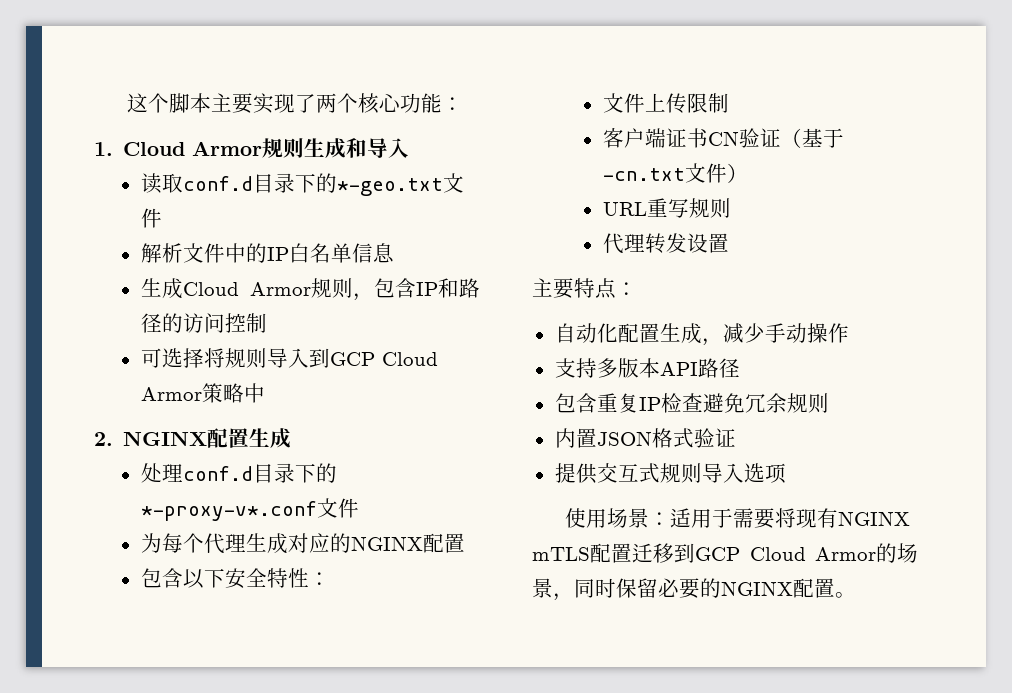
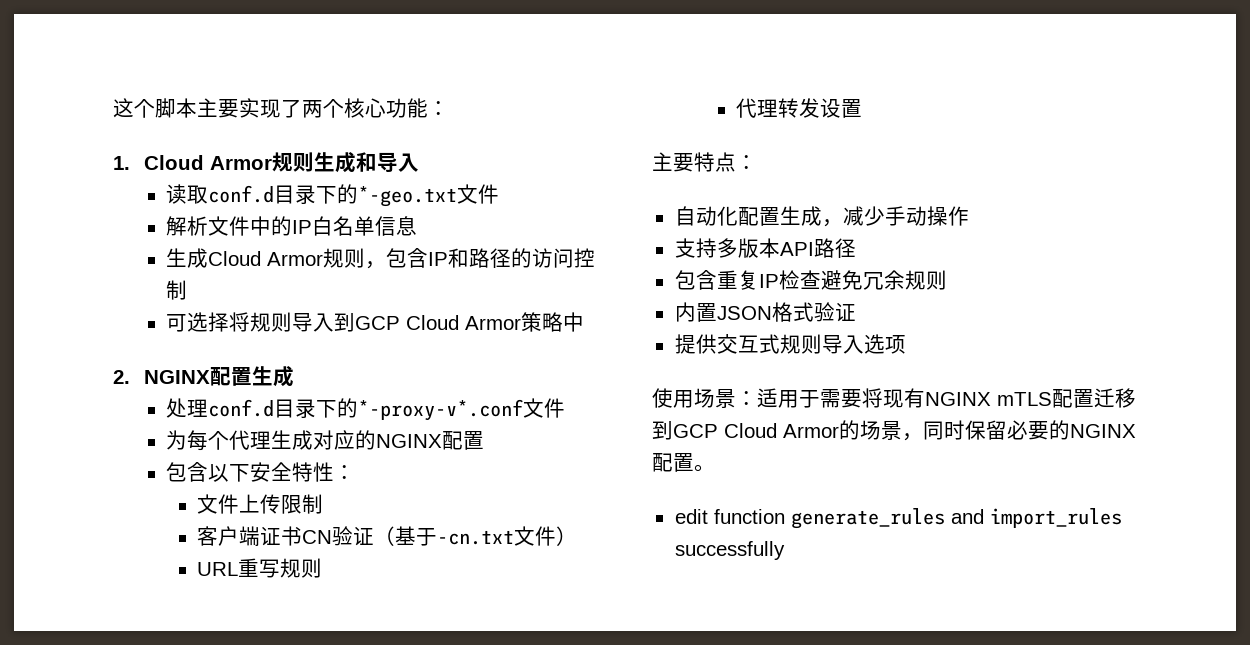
+ edit function generate_rules and import_rules successfully

